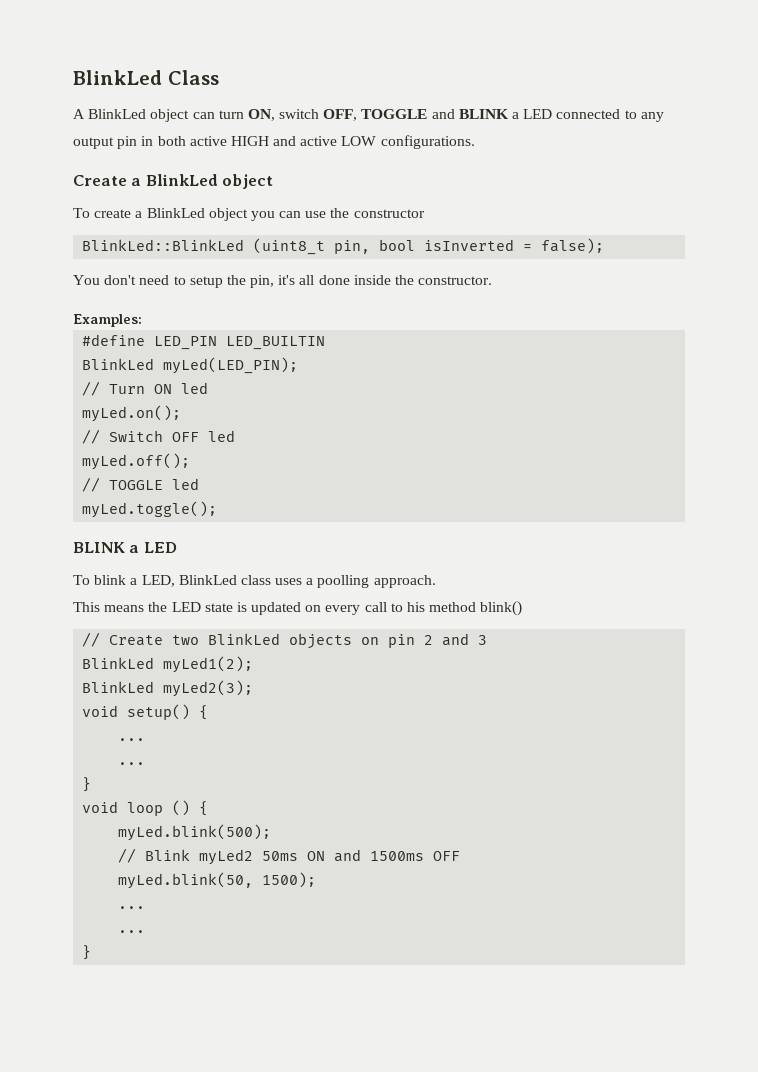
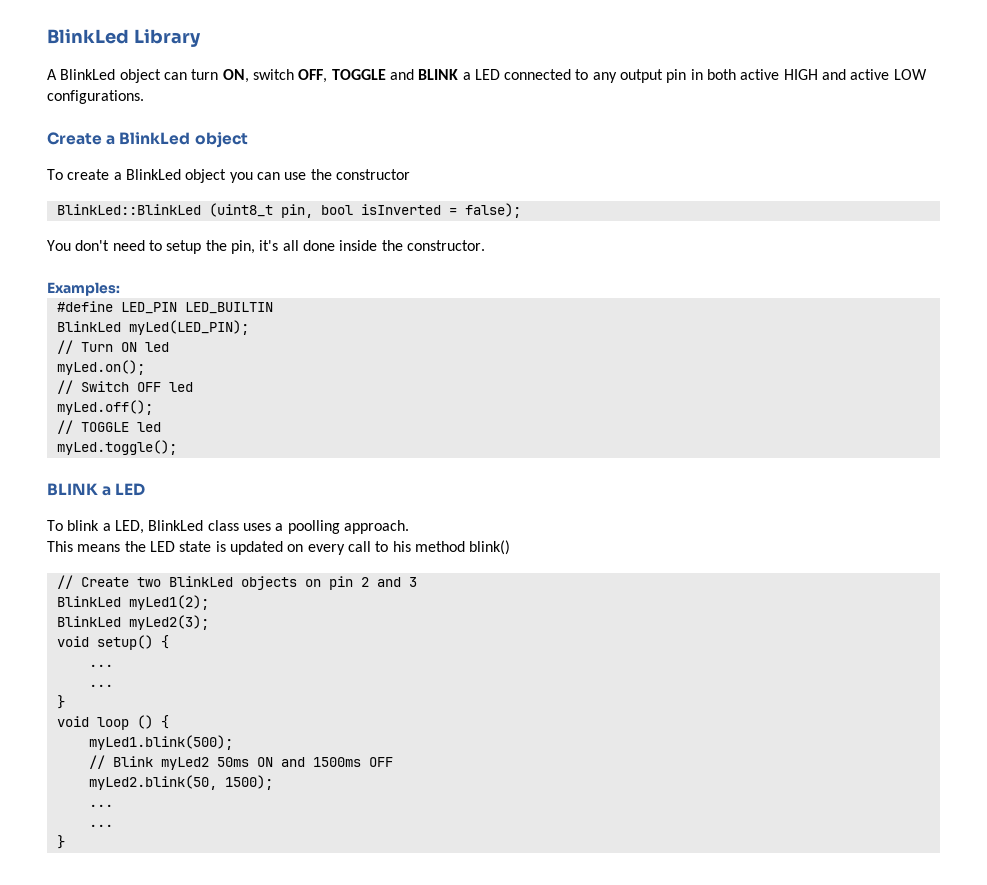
- BlinkLed Class
+ BlinkLed Library
- myLed.blink(500);
+ myLed1.blink(500);
- myLed.blink(50, 1500);
+ myLed2.blink(50, 1500);

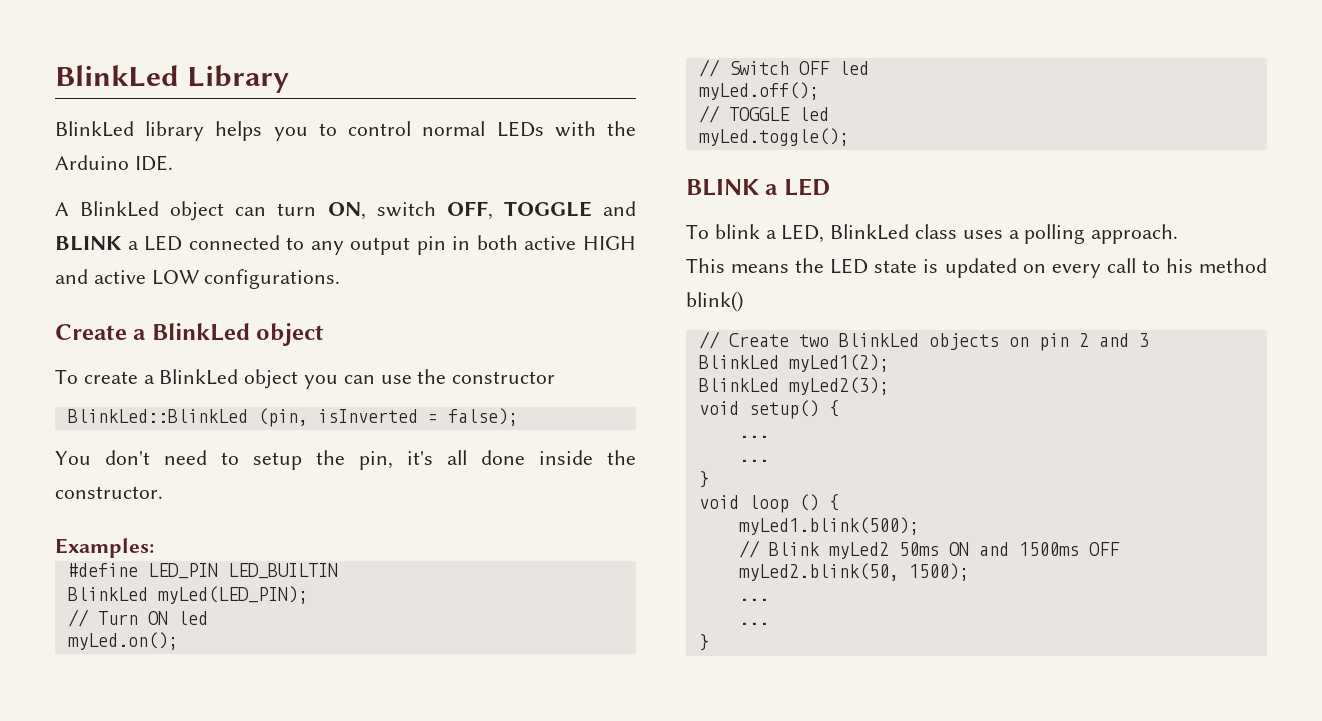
+ BlinkLed library helps you to control normal LEDs with the Arduino IDE.
- BlinkLed::BlinkLed (uint8_t pin, bool isInverted = false);
+ BlinkLed::BlinkLed (pin, isInverted = false);
- To blink a LED, BlinkLed class uses a poolling approach.
+ To blink a LED, BlinkLed class uses a polling approach.

